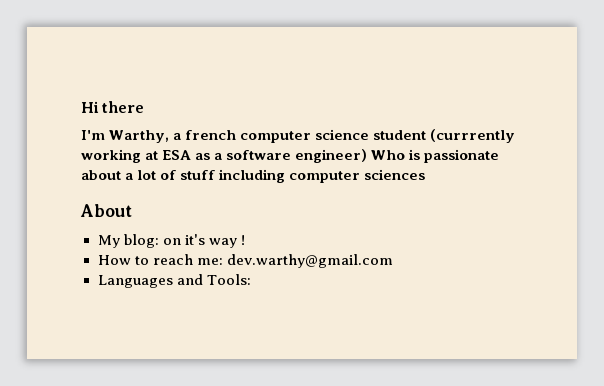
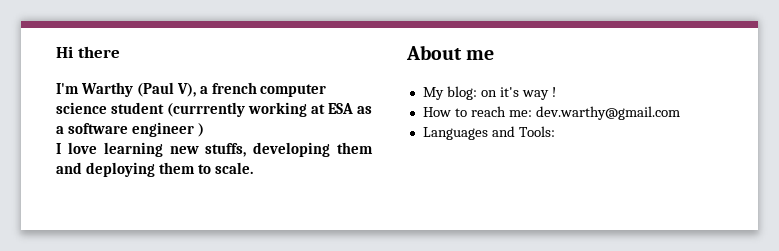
- I'm Warthy, a french computer science student (currrently working at ESA as a software engineer) Who is passionate about a lot of stuff including computer sciences
+ I'm Warthy (Paul V), a french computer science student (currrently working at ESA as a software engineer )
+ I love learning new stuffs, developing them and deploying them to scale.
- About
+ About me

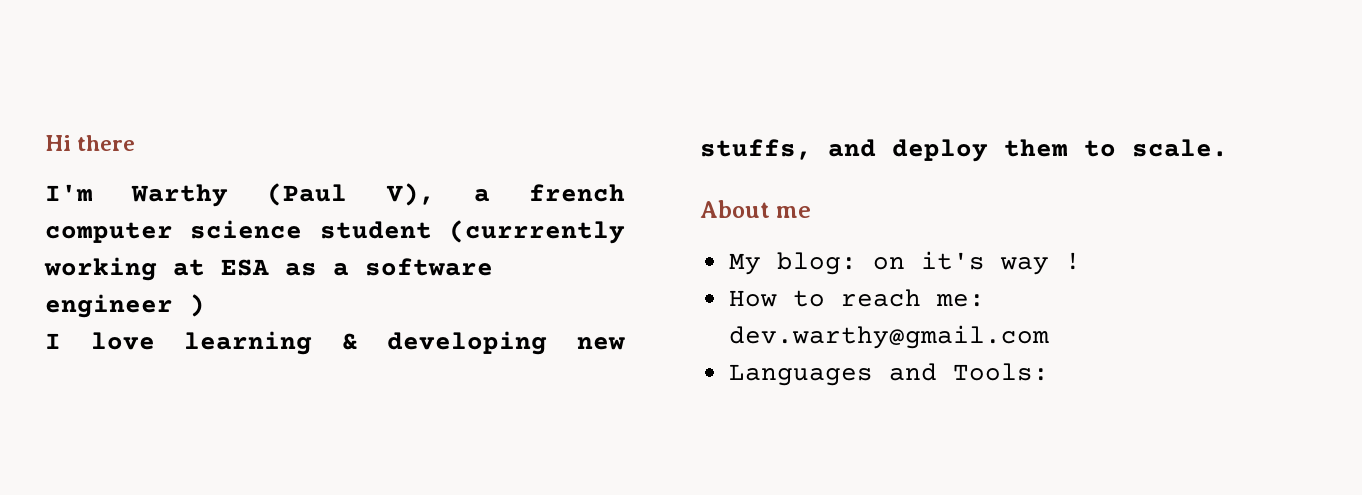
- I love learning new stuffs, developing them and deploying them to scale.
+ I love learning & developing new stuffs, and deploy them to scale.

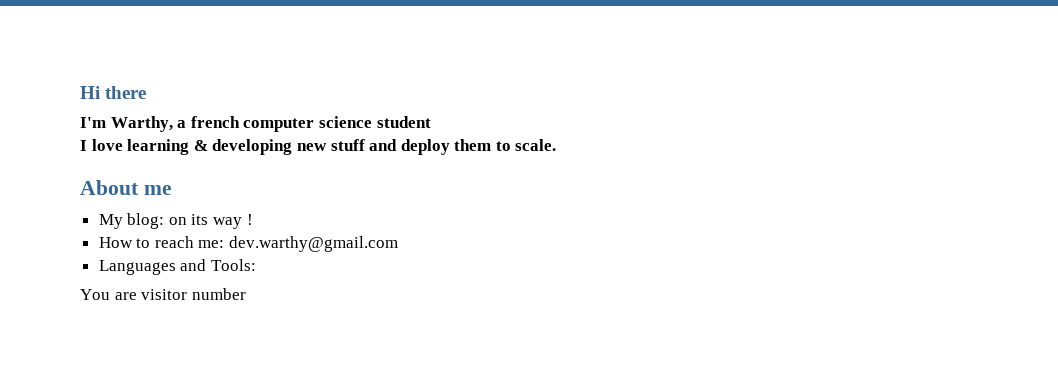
- I'm Warthy (Paul V), a french computer science student (currrently working at ESA as a software engineer )
+ I'm Warthy, a french computer science student
- I love learning & developing new stuffs, and deploy them to scale.
+ I love learning & developing new stuff and deploy them to scale.
- My blog: on it's way !
+ My blog: on its way !
+ You are visitor number

